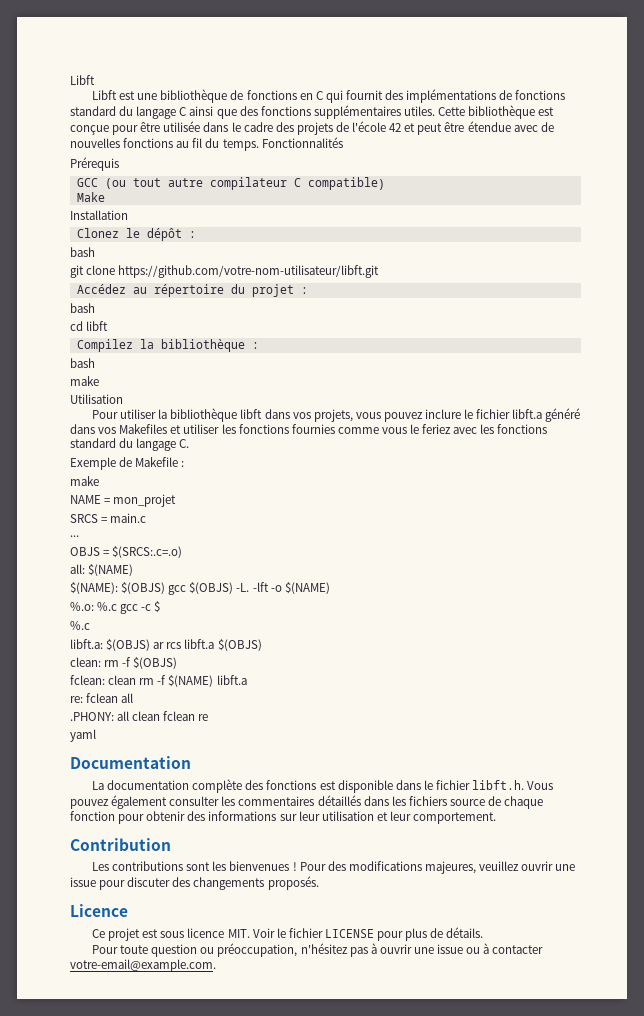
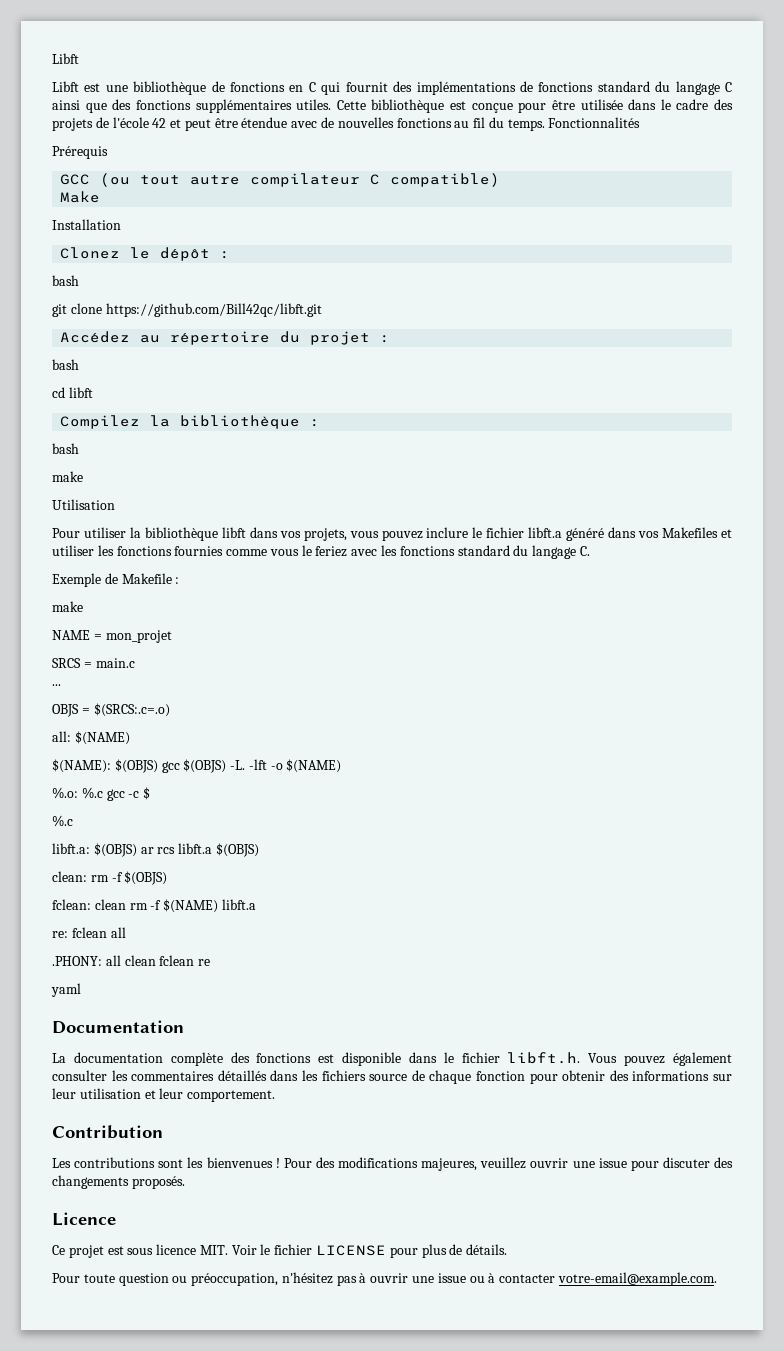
- git clone https://github.com/votre-nom-utilisateur/libft.git
+ git clone https://github.com/Bill42qc/libft.git

